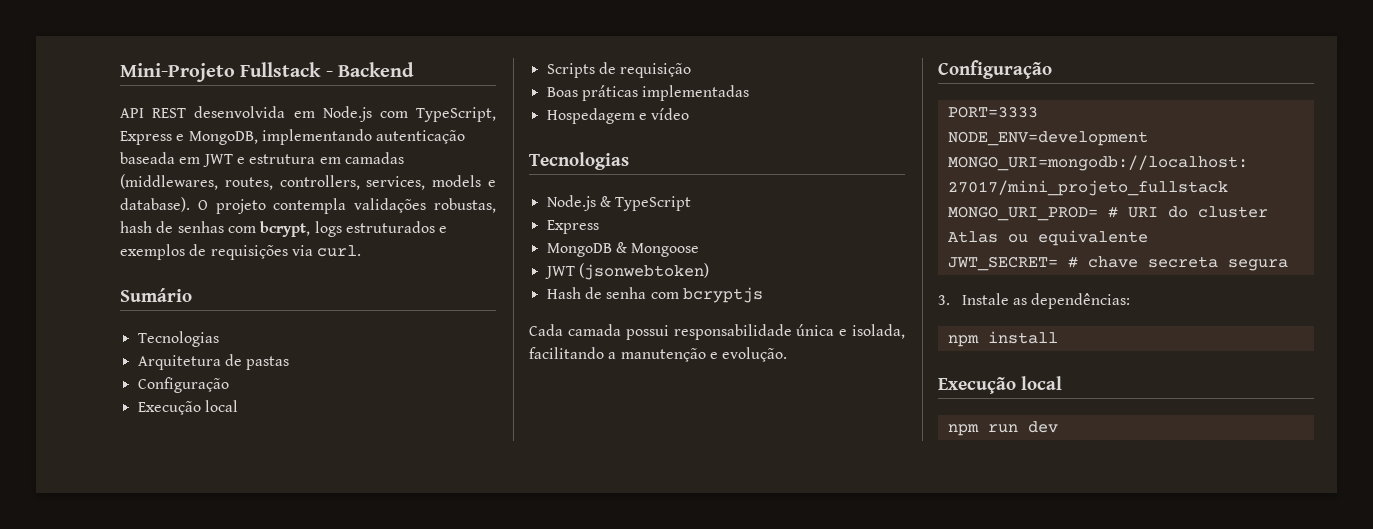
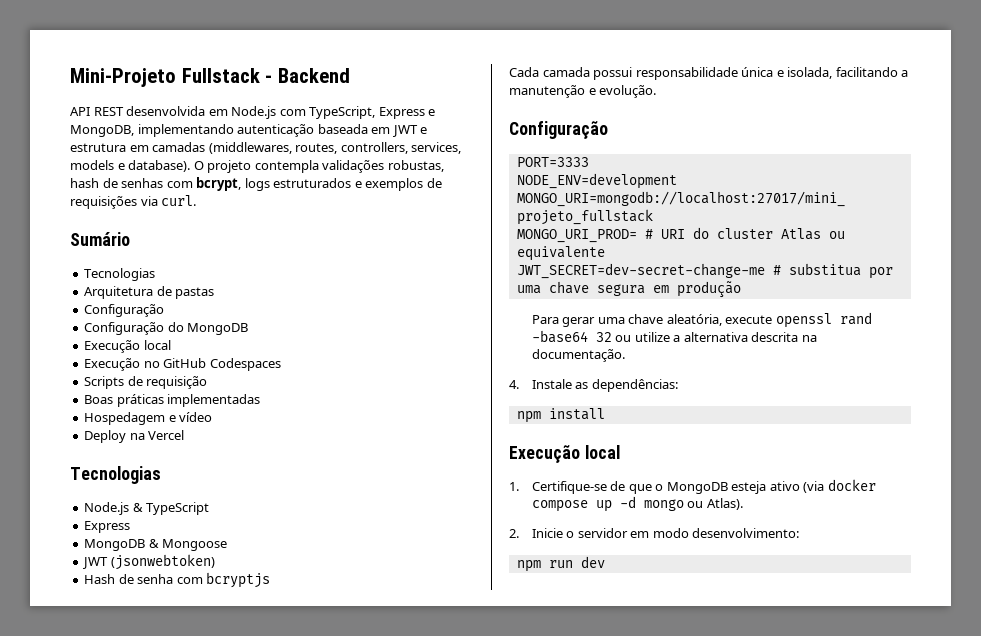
  Arquitetura de pastas
  Configuração
+ Configuração do MongoDB
  Execução local
+ Execução no GitHub Codespaces
+ Deploy na Vercel
- JWT_SECRET= # chave secreta segura
- 3. Instale as dependências:
+ JWT_SECRET=dev-secret-change-me # substitua por uma chave segura em produção
+ Para gerar uma chave aleatória, execute openssl rand -base64 32 ou utilize a alternativa descrita na documentação.
+ 4. Instale as dependências:
+ 1. Certifique-se de que o MongoDB esteja ativo (via docker compose up -d mongo ou Atlas).
+ 2. Inicie o servidor em modo desenvolvimento:

